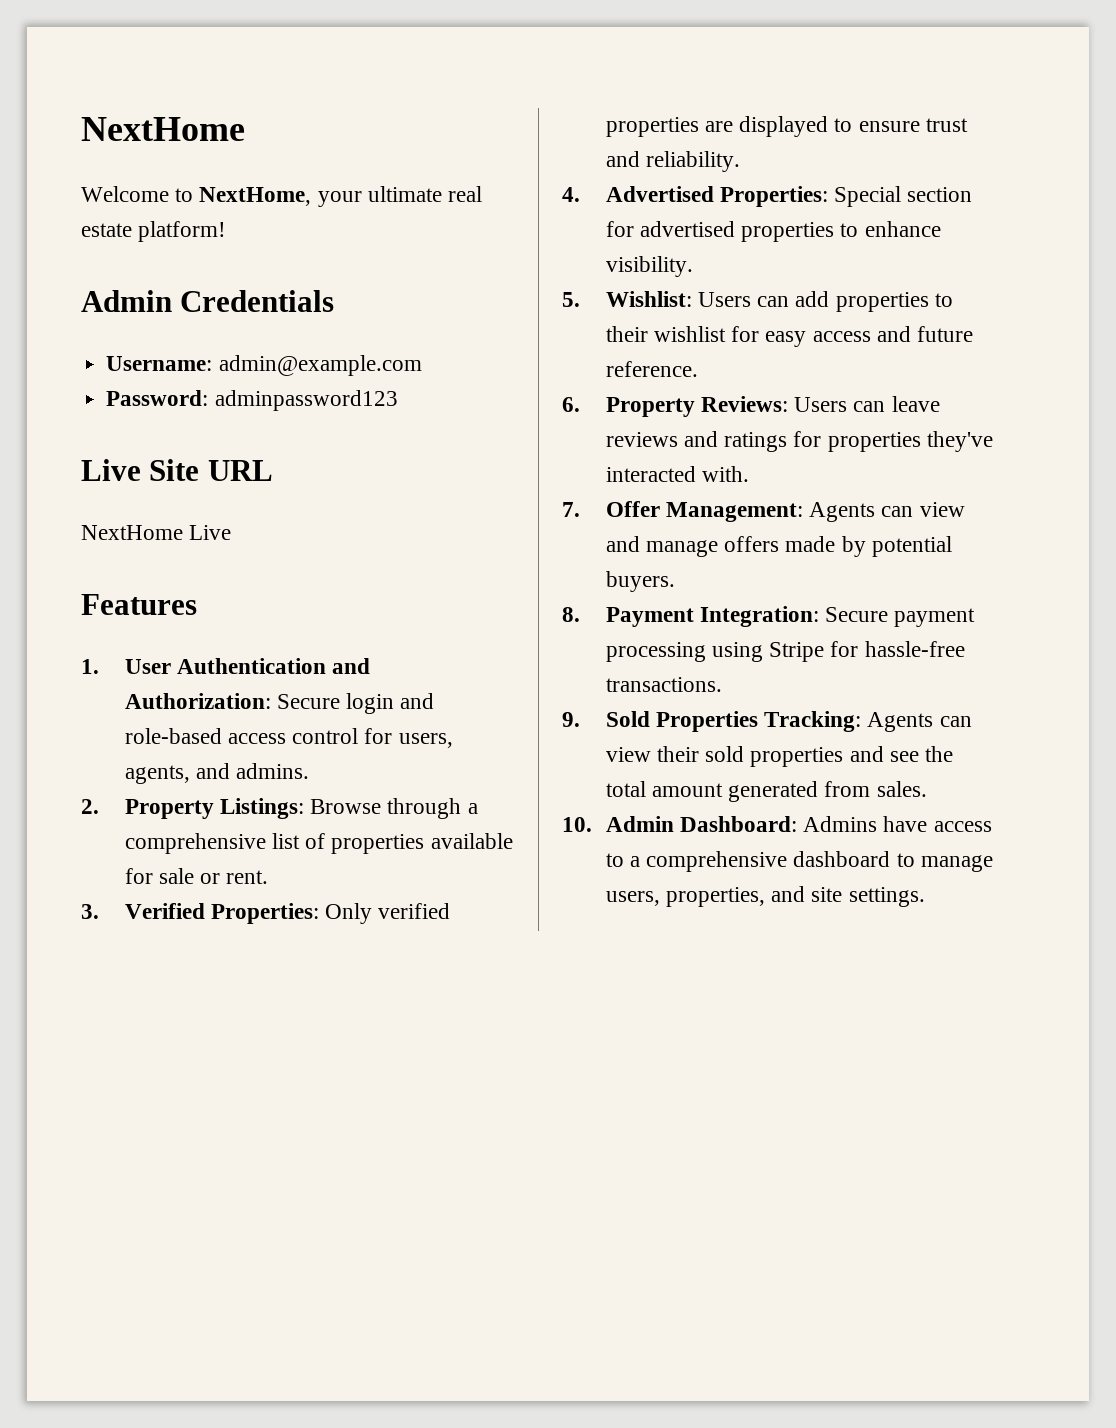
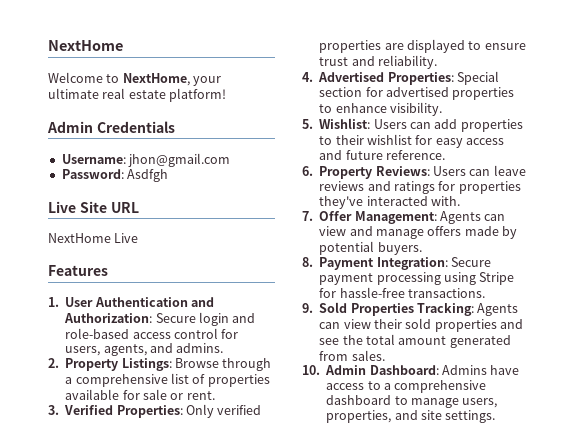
- Username: admin@example.com
+ Username: jhon@gmail.com
- Password: adminpassword123
+ Password: Asdfgh

